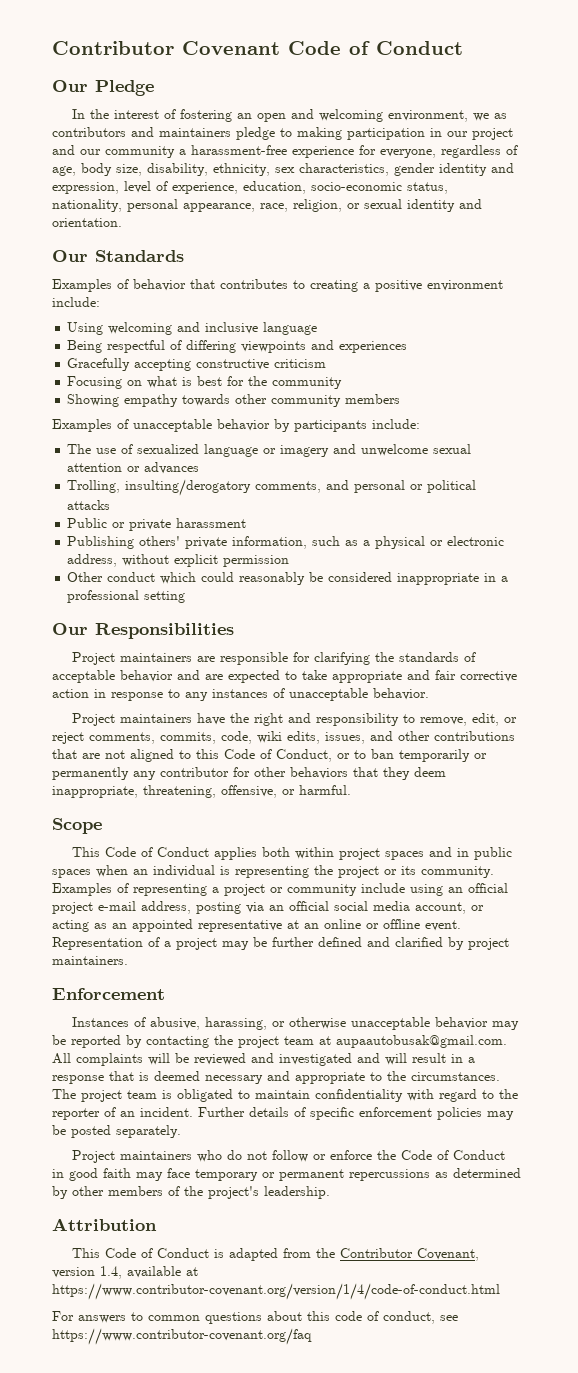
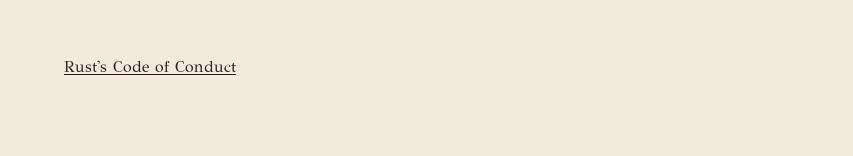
- Contributor Covenant Code of Conduct
- Our Pledge
- In the interest of fostering an open and welcoming environment, we as contributors and maintainers pledge to making participation in our project and our community a harassment-free experience for everyone, regardless of age, body size, disability, ethnicity, sex characteristics, gender identity and expression, level of experience, education, socio-economic status, nationality, personal appearance, race, religion, or sexual identity and orientation.
- Our Standards
- Examples of behavior that contributes to creating a positive environment include:
- Using welcoming and inclusive language
- Being respectful of differing viewpoints and experiences
- Gracefully accepting constructive criticism
- Focusing on what is best for the community
- Showing empathy towards other community members
- Examples of unacceptable behavior by participants include:
- The use of sexualized language or imagery and unwelcome sexual attention or advances
- Trolling, insulting/derogatory comments, and personal or political attacks
- Public or private harassment
- Publishing others' private information, such as a physical or electronic address, without explicit permission
- Other conduct which could reasonably be considered inappropriate in a professional setting
- Our Responsibilities
- Project maintainers are responsible for clarifying the standards of acceptable behavior and are expected to take appropriate and fair corrective action in response to any instances of unacceptable behavior.
- Project maintainers have the right and responsibility to remove, edit, or reject comments, commits, code, wiki edits, issues, and other contributions that are not aligned to this Code of Conduct, or to ban temporarily or permanently any contributor for other behaviors that they deem inappropriate, threatening, offensive, or harmful.
- Scope
- This Code of Conduct applies both within project spaces and in public spaces when an individual is representing the project or its community. Examples of representing a project or community include using an official project e-mail address, posting via an official social media account, or acting as an appointed representative at an online or offline event. Representation of a project may be further defined and clarified by project maintainers.
- Enforcement
- Instances of abusive, harassing, or otherwise unacceptable behavior may be reported by contacting the project team at aupaautobusak@gmail.com. All complaints will be reviewed and investigated and will result in a response that is deemed necessary and appropriate to the circumstances. The project team is obligated to maintain confidentiality with regard to the reporter of an incident. Further details of specific enforcement policies may be posted separately.
- Project maintainers who do not follow or enforce the Code of Conduct in good faith may face temporary or permanent repercussions as determined by other members of the project's leadership.
- Attribution
- This Code of Conduct is adapted from the Contributor Covenant, version 1.4, available at https://www.contributor-covenant.org/version/1/4/code-of-conduct.html
- For answers to common questions about this code of conduct, see https://www.contributor-covenant.org/faq
+ Rust's Code of Conduct

